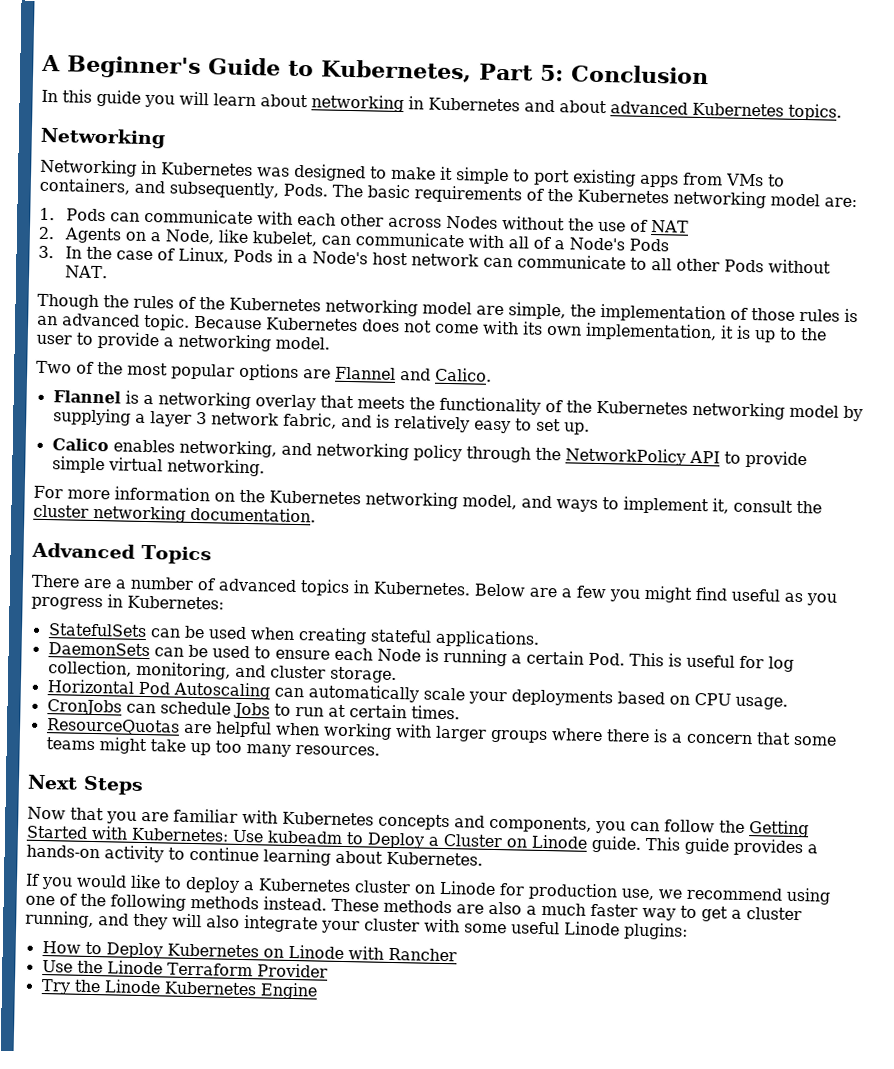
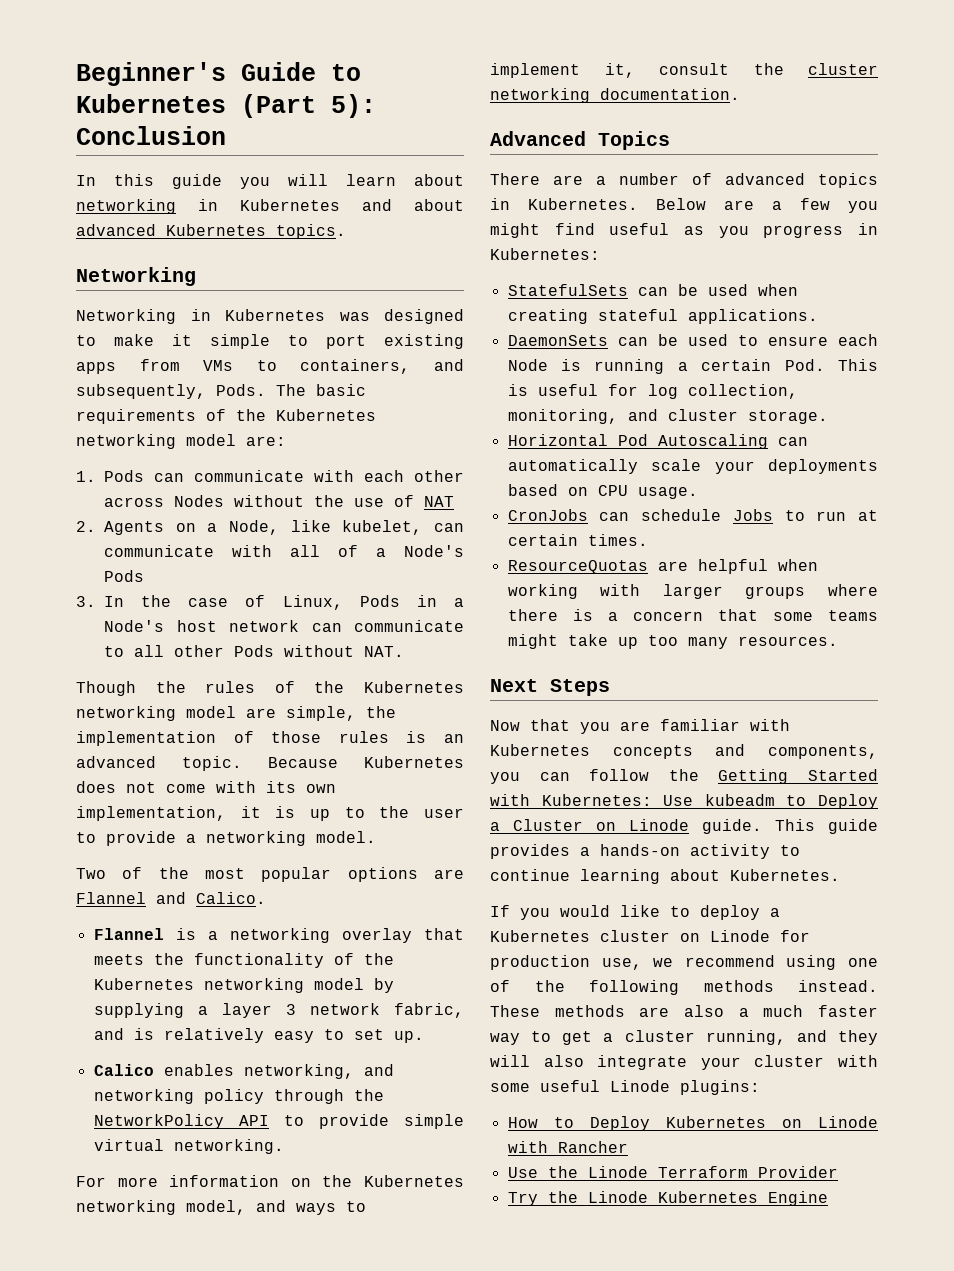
- A Beginner's Guide to Kubernetes, Part 5: Conclusion
+ Beginner's Guide to Kubernetes (Part 5): Conclusion

